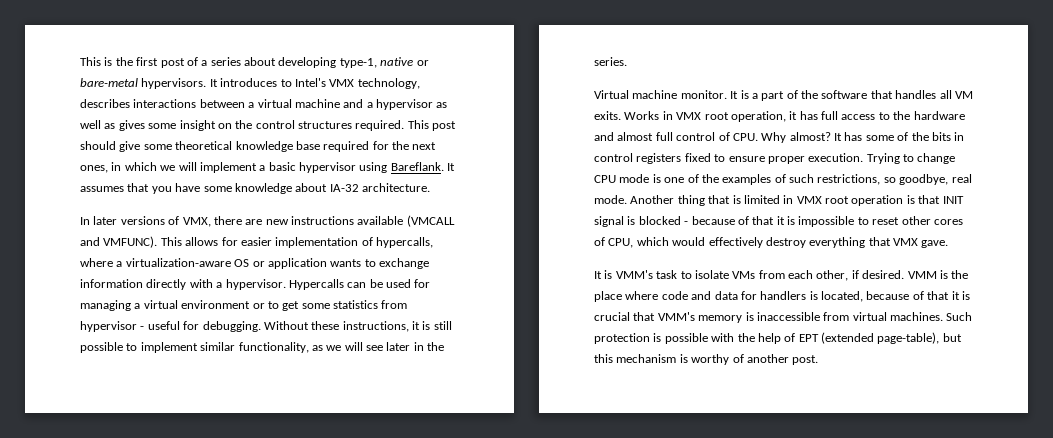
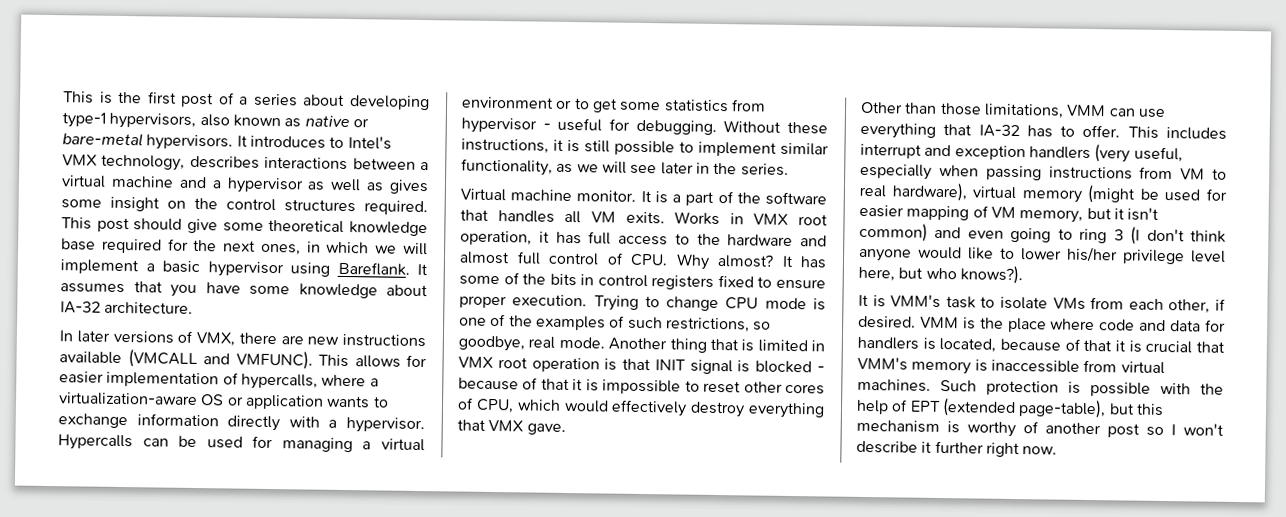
- This is the first post of a series about developing type-1, native or bare-metal hypervisors.
+ This is the first post of a series about developing type-1 hypervisors, also known as native or bare-metal hypervisors.
+ Other than those limitations, VMM can use everything that IA-32 has to offer. This includes interrupt and exception handlers (very useful, especially when passing instructions from VM to real hardware), virtual memory (might be used for easier mapping of VM memory, but it isn't common) and even going to ring 3 (I don't think anyone would like to lower his/her privilege level here, but who knows?).
- Such protection is possible with the help of EPT (extended page-table), but this mechanism is worthy of another post.
+ Such protection is possible with the help of EPT (extended page-table), but this mechanism is worthy of another post so I won't describe it further right now.

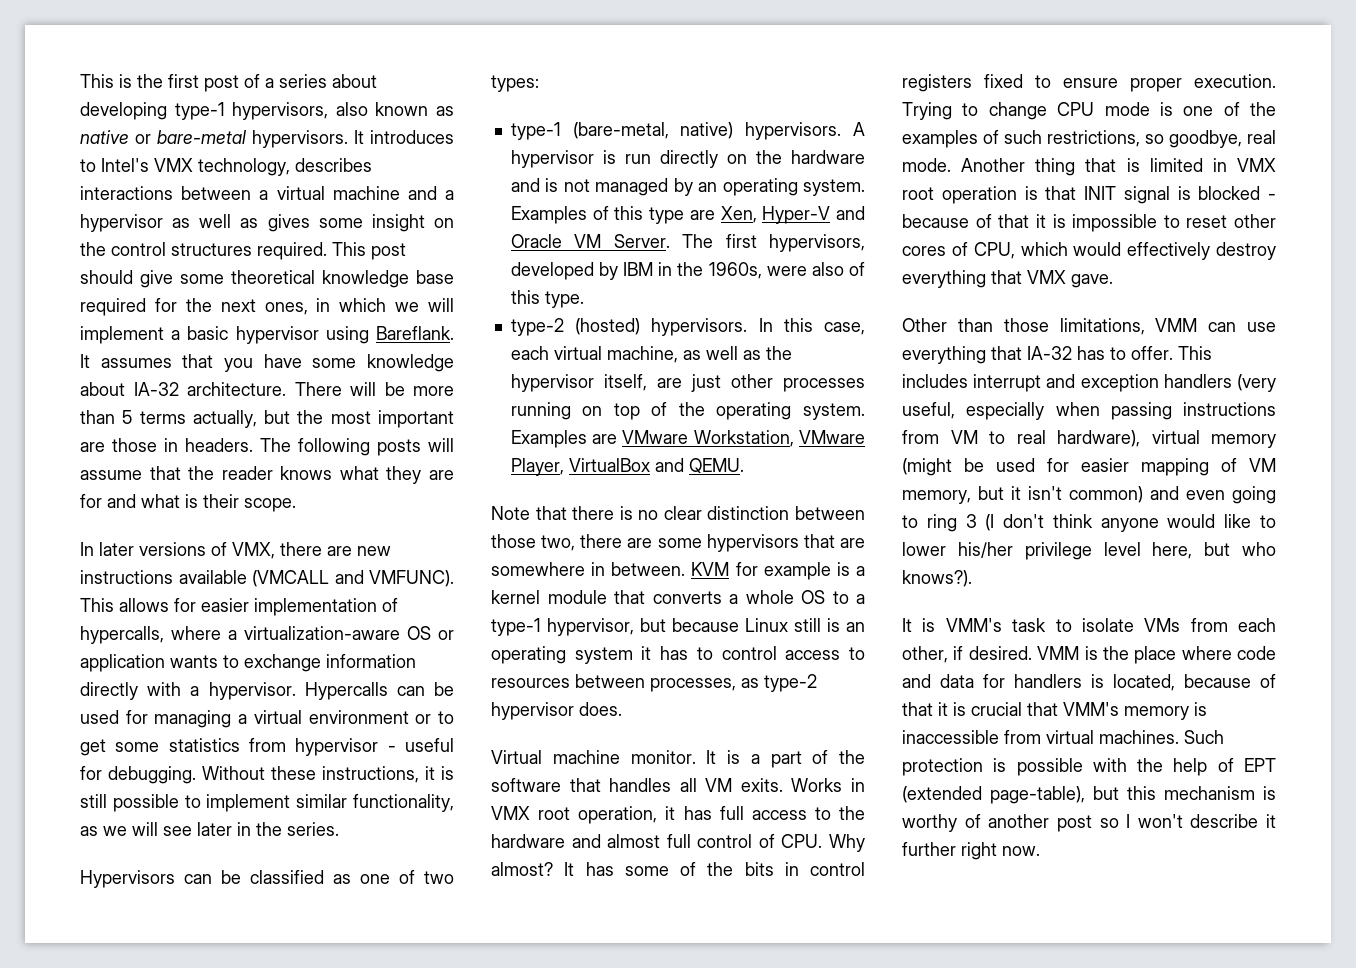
+ There will be more than 5 terms actually, but the most important are those in headers. The following posts will assume that the reader knows what they are for and what is their scope.
+ Hypervisors can be classified as one of two types:
+ type-1 (bare-metal, native) hypervisors. A hypervisor is run directly on the hardware and is not managed by an operating system. Examples of this type are Xen, Hyper-V and Oracle VM Server. The first hypervisors, developed by IBM in the 1960s, were also of this type.
+ type-2 (hosted) hypervisors. In this case, each virtual machine, as well as the hypervisor itself, are just other processes running on top of the operating system. Examples are VMware Workstation, VMware Player, VirtualBox and QEMU.
+ Note that there is no clear distinction between those two, there are some hypervisors that are somewhere in between. KVM for example is a kernel module that converts a whole OS to a type-1 hypervisor, but because Linux still is an operating system it has to control access to resources between processes, as type-2 hypervisor does.

